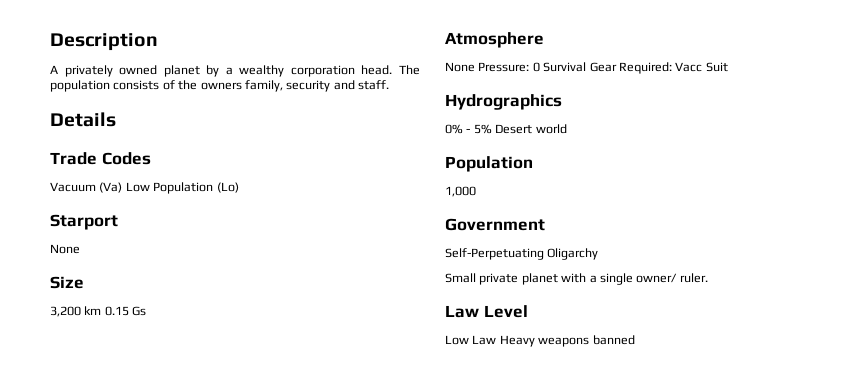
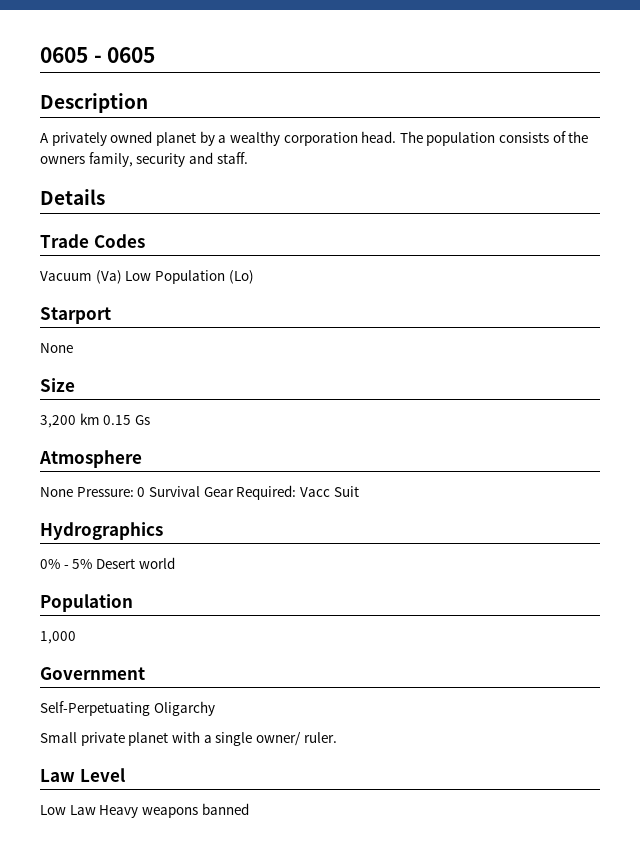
+ 0605 - 0605

